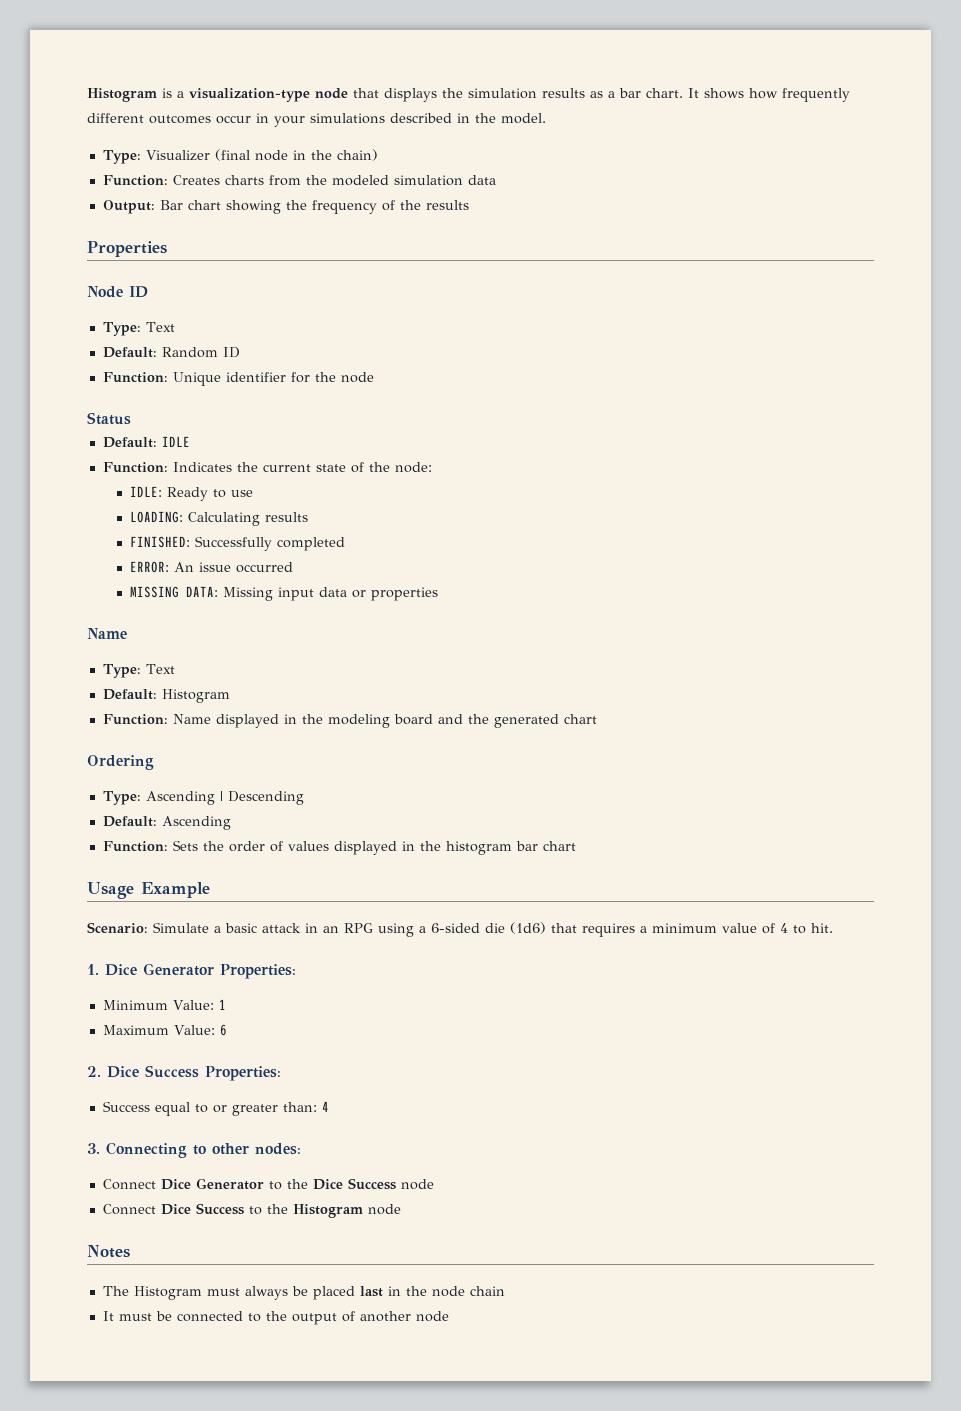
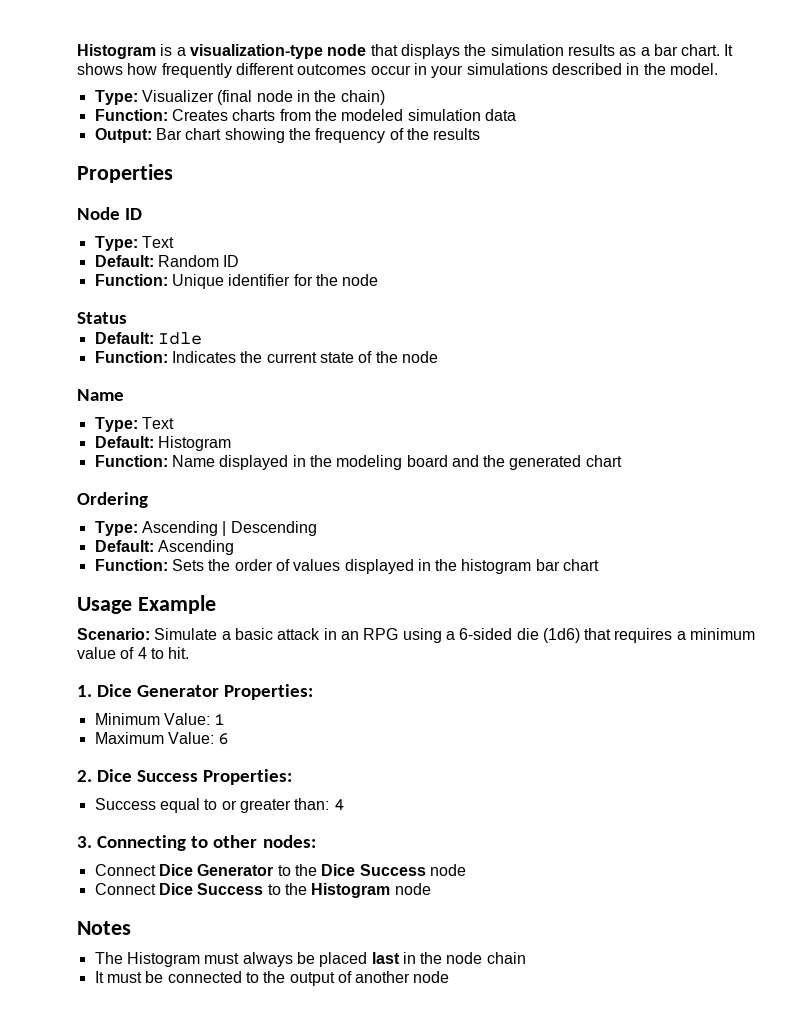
- Default: IDLE
+ Default: Idle
- Function: Indicates the current state of the node:
- IDLE: Ready to use
- LOADING: Calculating results
- FINISHED: Successfully completed
- ERROR: An issue occurred
- MISSING DATA: Missing input data or properties
+ Function: Indicates the current state of the node

